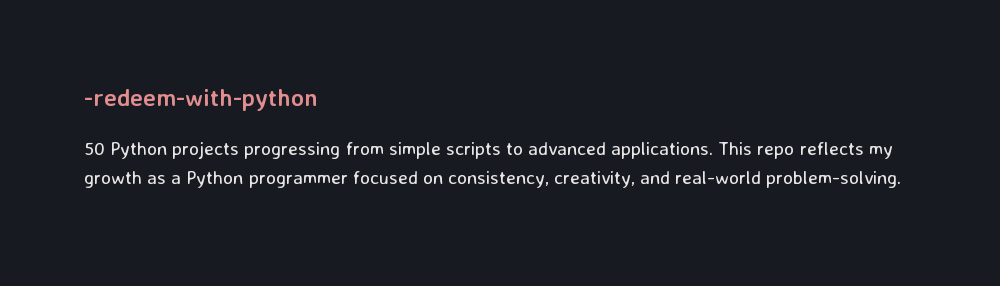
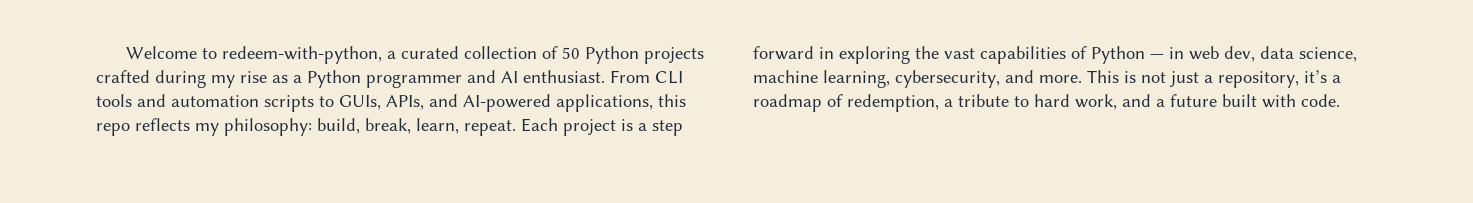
- -redeem-with-python
- 50 Python projects progressing from simple scripts to advanced applications. This repo reflects my growth as a Python programmer focused on consistency, creativity, and real-world problem-solving.
+ Welcome to redeem-with-python, a curated collection of 50 Python projects crafted during my rise as a Python programmer and AI enthusiast. From CLI tools and automation scripts to GUIs, APIs, and AI-powered applications, this repo reflects my philosophy: build, break, learn, repeat. Each project is a step forward in exploring the vast capabilities of Python — in web dev, data science, machine learning, cybersecurity, and more. This is not just a repository, it’s a roadmap of redemption, a tribute to hard work, and a future built with code.

